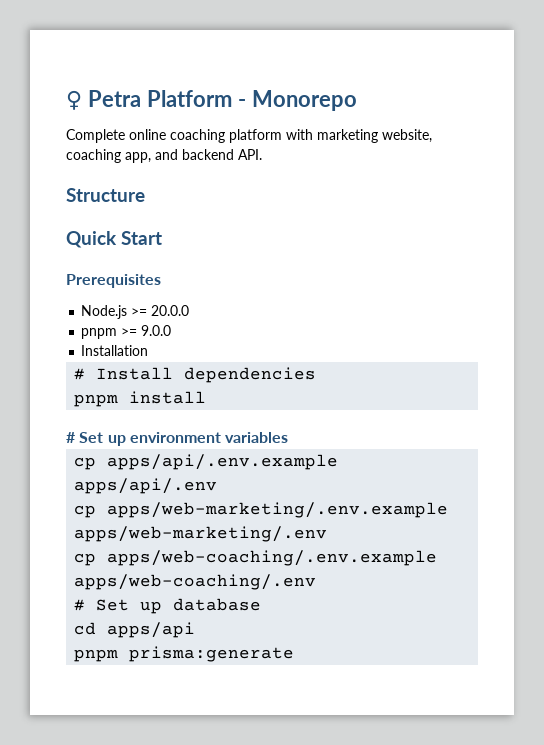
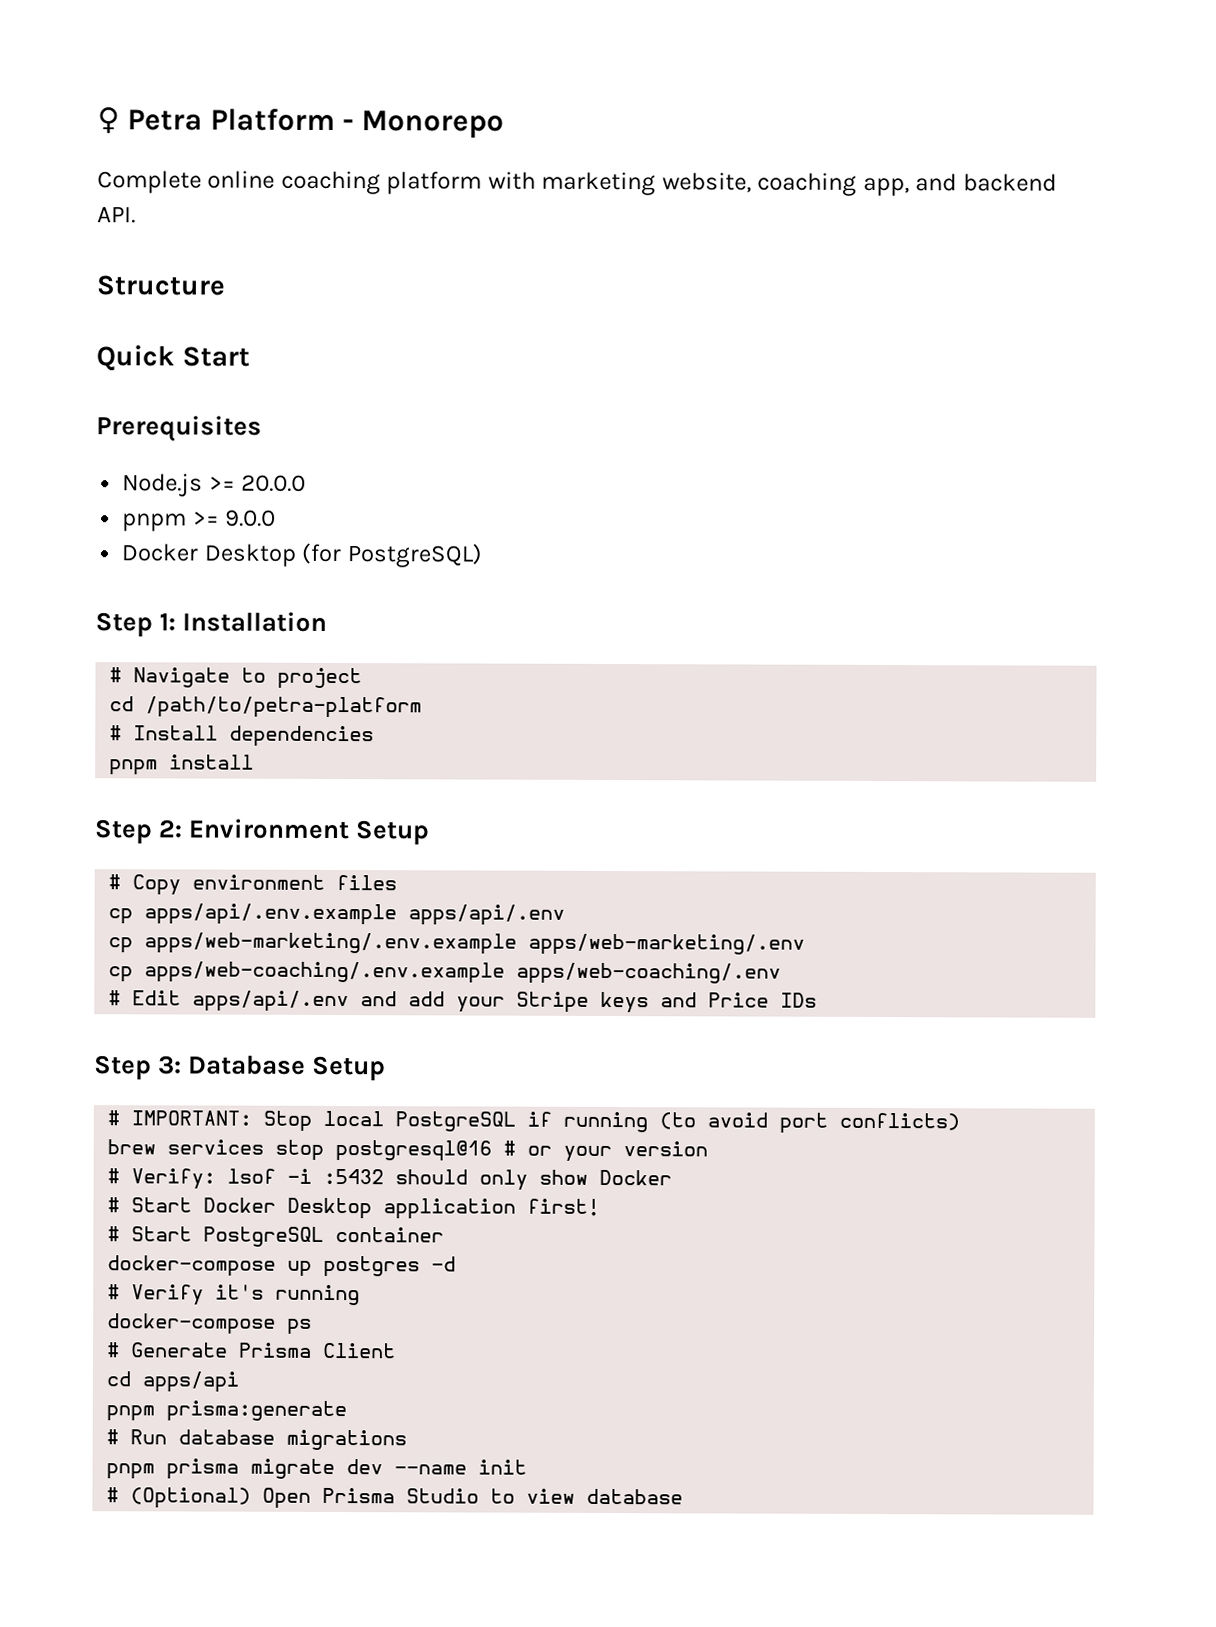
- Installation
+ Docker Desktop (for PostgreSQL)
+ Step 1: Installation
+ # Navigate to project
+ cd /path/to/petra-platform
- # Set up environment variables
+ Step 2: Environment Setup
+ # Copy environment files
- # Set up database
+ # Edit apps/api/.env and add your Stripe keys and Price IDs
+ Step 3: Database Setup
+ # IMPORTANT: Stop local PostgreSQL if running (to avoid port conflicts)
+ brew services stop postgresql@16 # or your version
+ # Verify: lsof -i :5432 should only show Docker
+ # Start Docker Desktop application first!
+ # Start PostgreSQL container
+ docker-compose up postgres -d
+ # Verify it's running
+ docker-compose ps
+ # Generate Prisma Client
  cd apps/api
  pnpm prisma:generate
+ # Run database migrations
+ pnpm prisma migrate dev --name init
+ # (Optional) Open Prisma Studio to view database

